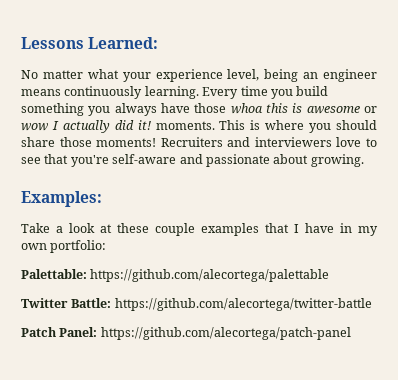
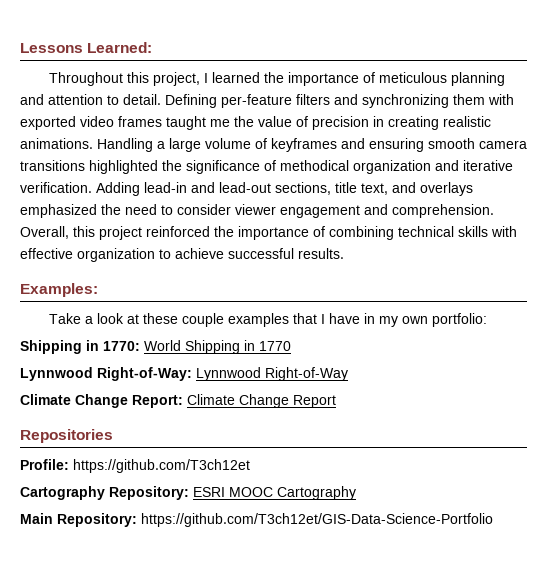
- No matter what your experience level, being an engineer means continuously learning. Every time you build something you always have those whoa this is awesome or wow I actually did it! moments. This is where you should share those moments! Recruiters and interviewers love to see that you're self-aware and passionate about growing.
+ Throughout this project, I learned the importance of meticulous planning and attention to detail. Defining per-feature filters and synchronizing them with exported video frames taught me the value of precision in creating realistic animations. Handling a large volume of keyframes and ensuring smooth camera transitions highlighted the significance of methodical organization and iterative verification. Adding lead-in and lead-out sections, title text, and overlays emphasized the need to consider viewer engagement and comprehension. Overall, this project reinforced the importance of combining technical skills with effective organization to achieve successful results.
- Palettable: https://github.com/alecortega/palettable
- Twitter Battle: https://github.com/alecortega/twitter-battle
- Patch Panel: https://github.com/alecortega/patch-panel
+ Shipping in 1770: World Shipping in 1770
+ Lynnwood Right-of-Way: Lynnwood Right-of-Way
+ Climate Change Report: Climate Change Report
+ Repositories
+ Profile: https://github.com/T3ch12et
+ Cartography Repository: ESRI MOOC Cartography
+ Main Repository: https://github.com/T3ch12et/GIS-Data-Science-Portfolio

